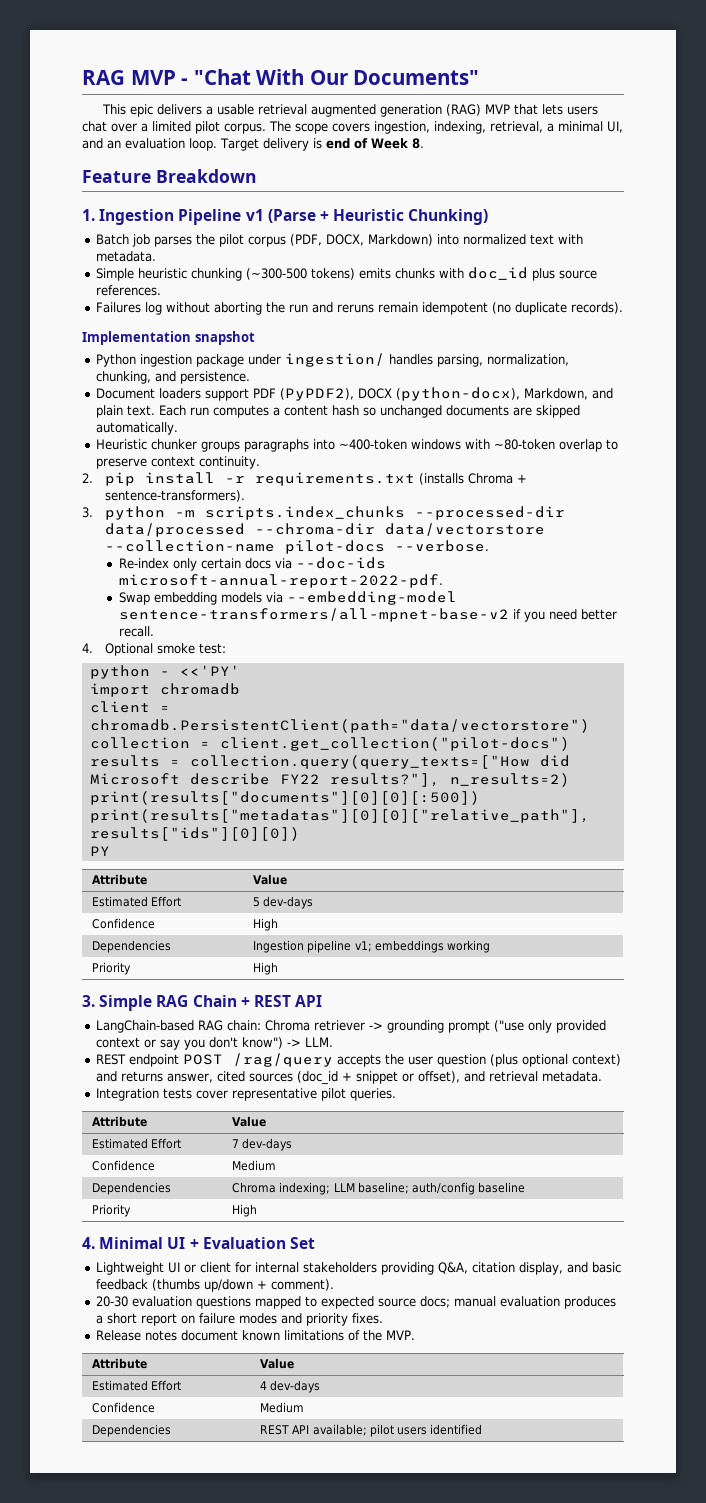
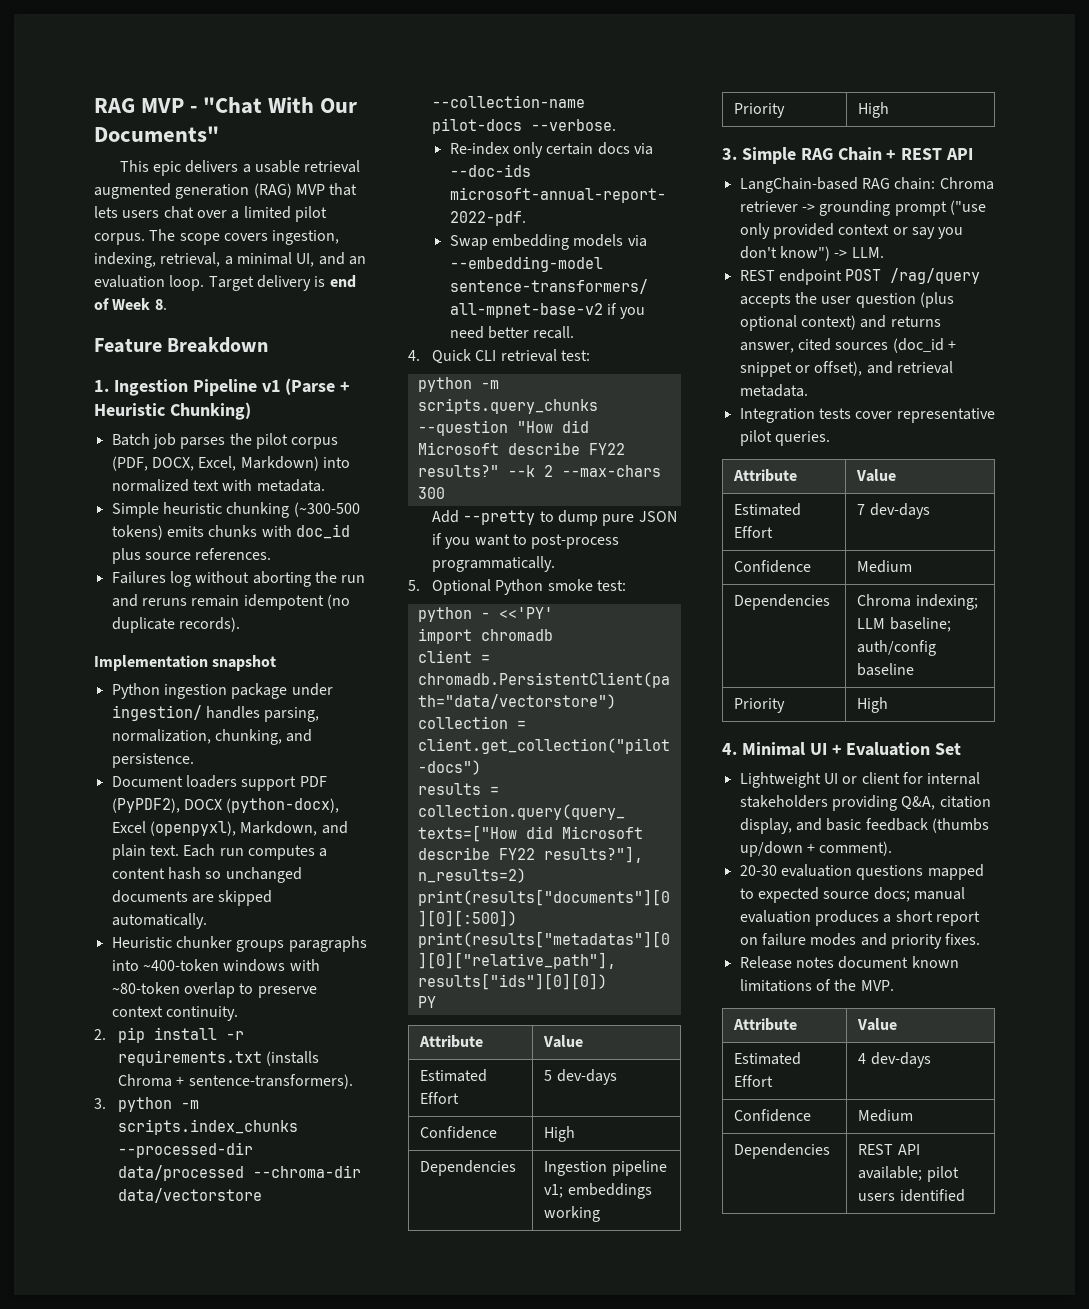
- Batch job parses the pilot corpus (PDF, DOCX, Markdown) into normalized text with metadata.
+ Batch job parses the pilot corpus (PDF, DOCX, Excel, Markdown) into normalized text with metadata.
- Document loaders support PDF (PyPDF2), DOCX (python-docx), Markdown, and plain text.
+ Document loaders support PDF (PyPDF2), DOCX (python-docx), Excel (openpyxl), Markdown, and plain text.
- 4. Optional smoke test:
+ 4. Quick CLI retrieval test:
+ python -m scripts.query_chunks --question "How did Microsoft describe FY22 results?" --k 2 --max-chars 300
+ Add --pretty to dump pure JSON if you want to post-process programmatically.
+ 5. Optional Python smoke test:

